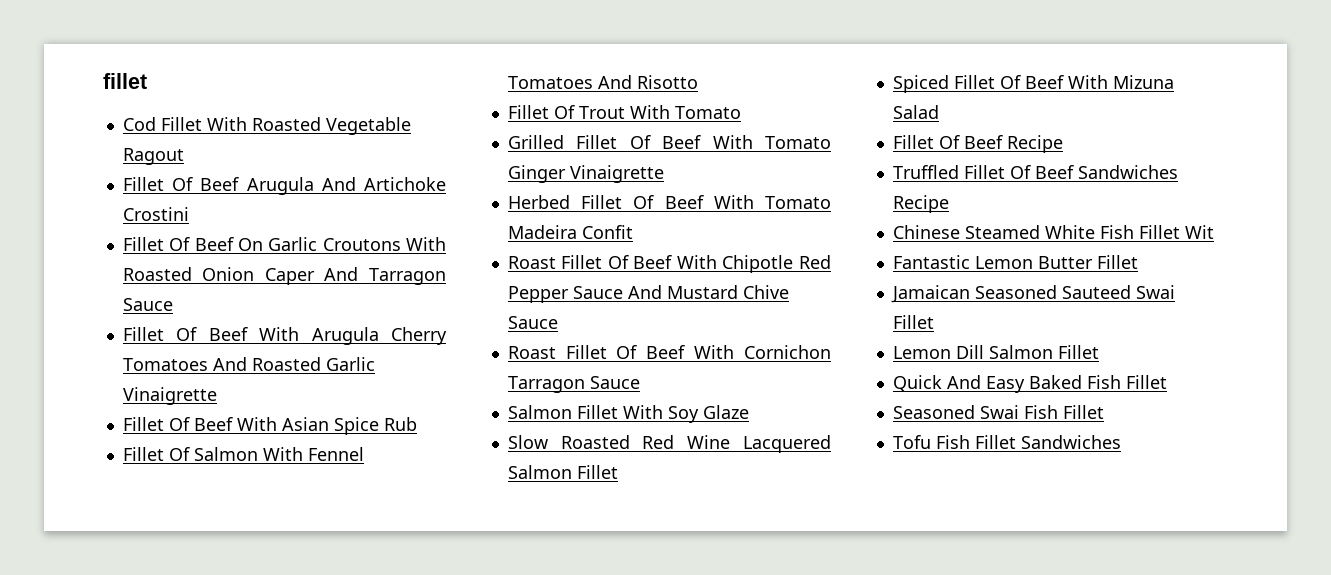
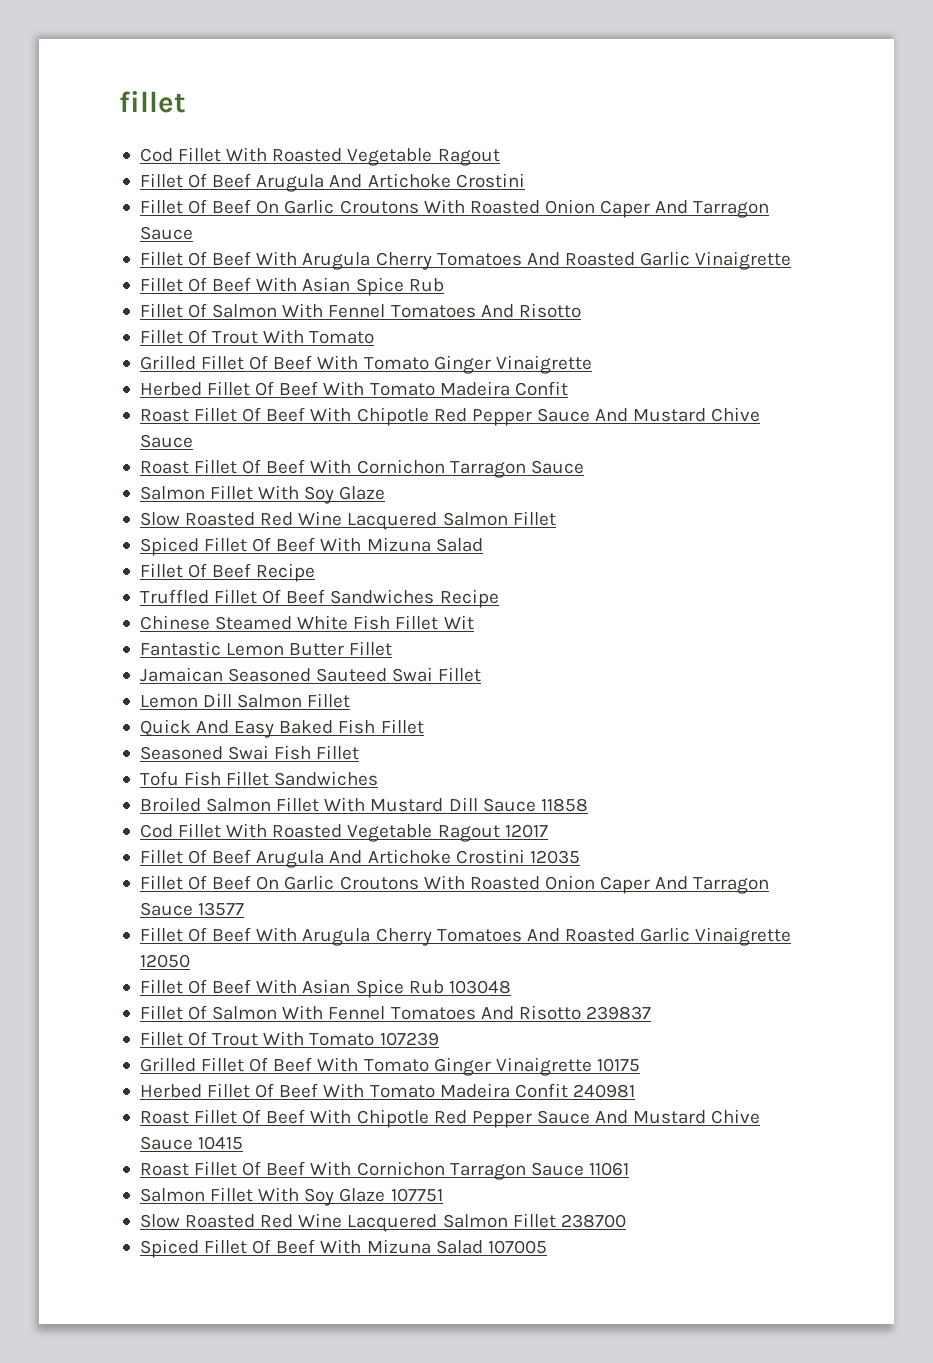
+ Broiled Salmon Fillet With Mustard Dill Sauce 11858
+ Cod Fillet With Roasted Vegetable Ragout 12017
+ Fillet Of Beef Arugula And Artichoke Crostini 12035
+ Fillet Of Beef On Garlic Croutons With Roasted Onion Caper And Tarragon Sauce 13577
+ Fillet Of Beef With Arugula Cherry Tomatoes And Roasted Garlic Vinaigrette 12050
+ Fillet Of Beef With Asian Spice Rub 103048
+ Fillet Of Salmon With Fennel Tomatoes And Risotto 239837
+ Fillet Of Trout With Tomato 107239
+ Grilled Fillet Of Beef With Tomato Ginger Vinaigrette 10175
+ Herbed Fillet Of Beef With Tomato Madeira Confit 240981
+ Roast Fillet Of Beef With Chipotle Red Pepper Sauce And Mustard Chive Sauce 10415
+ Roast Fillet Of Beef With Cornichon Tarragon Sauce 11061
+ Salmon Fillet With Soy Glaze 107751
+ Slow Roasted Red Wine Lacquered Salmon Fillet 238700
+ Spiced Fillet Of Beef With Mizuna Salad 107005

